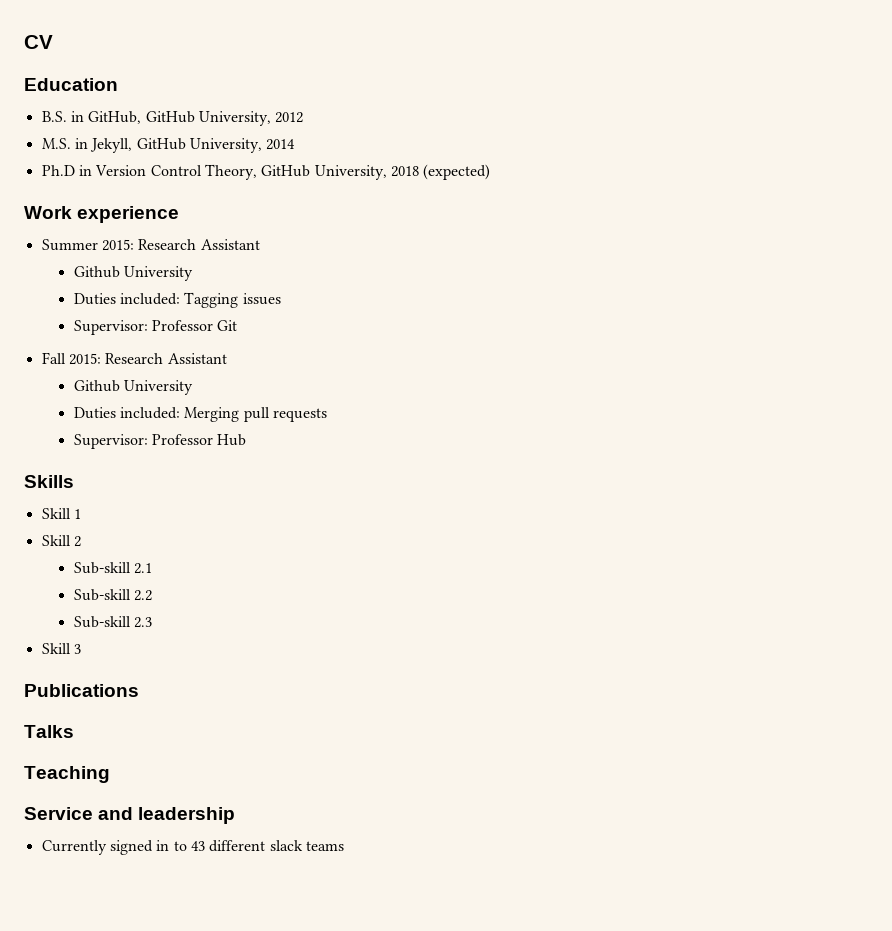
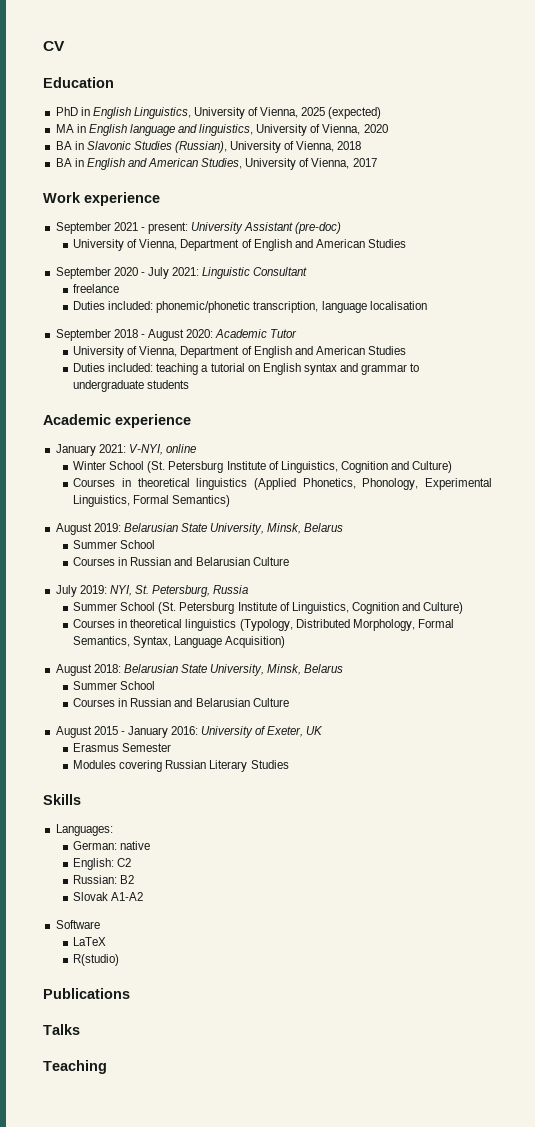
- B.S. in GitHub, GitHub University, 2012
- M.S. in Jekyll, GitHub University, 2014
- Ph.D in Version Control Theory, GitHub University, 2018 (expected)
+ PhD in English Linguistics, University of Vienna, 2025 (expected)
+ MA in English language and linguistics, University of Vienna, 2020
+ BA in Slavonic Studies (Russian), University of Vienna, 2018
+ BA in English and American Studies, University of Vienna, 2017
  Work experience
- Summer 2015: Research Assistant
- Github University
- Duties included: Tagging issues
- Supervisor: Professor Git
- Fall 2015: Research Assistant
- Github University
- Duties included: Merging pull requests
- Supervisor: Professor Hub
+ September 2021 - present: University Assistant (pre-doc)
+ University of Vienna, Department of English and American Studies
+ September 2020 - July 2021: Linguistic Consultant
+ freelance
+ Duties included: phonemic/phonetic transcription, language localisation
+ September 2018 - August 2020: Academic Tutor
+ University of Vienna, Department of English and American Studies
+ Duties included: teaching a tutorial on English syntax and grammar to undergraduate students
+ Academic experience
+ January 2021: V-NYI, online
+ Winter School (St. Petersburg Institute of Linguistics, Cognition and Culture)
+ Courses in theoretical linguistics (Applied Phonetics, Phonology, Experimental Linguistics, Formal Semantics)
+ August 2019: Belarusian State University, Minsk, Belarus
+ Summer School
+ Courses in Russian and Belarusian Culture
+ July 2019: NYI, St. Petersburg, Russia
+ Summer School (St. Petersburg Institute of Linguistics, Cognition and Culture)
+ Courses in theoretical linguistics (Typology, Distributed Morphology, Formal Semantics, Syntax, Language Acquisition)
+ August 2018: Belarusian State University, Minsk, Belarus
+ Summer School
+ Courses in Russian and Belarusian Culture
+ August 2015 - January 2016: University of Exeter, UK
+ Erasmus Semester
+ Modules covering Russian Literary Studies
  Skills
- Skill 1
- Skill 2
- Sub-skill 2.1
- Sub-skill 2.2
- Sub-skill 2.3
- Skill 3
+ Languages:
+ German: native
+ English: C2
+ Russian: B2
+ Slovak A1-A2
+ Software
+ LaTeX
+ R(studio)
  Publications
  Talks
  Teaching
- Service and leadership
- Currently signed in to 43 different slack teams

